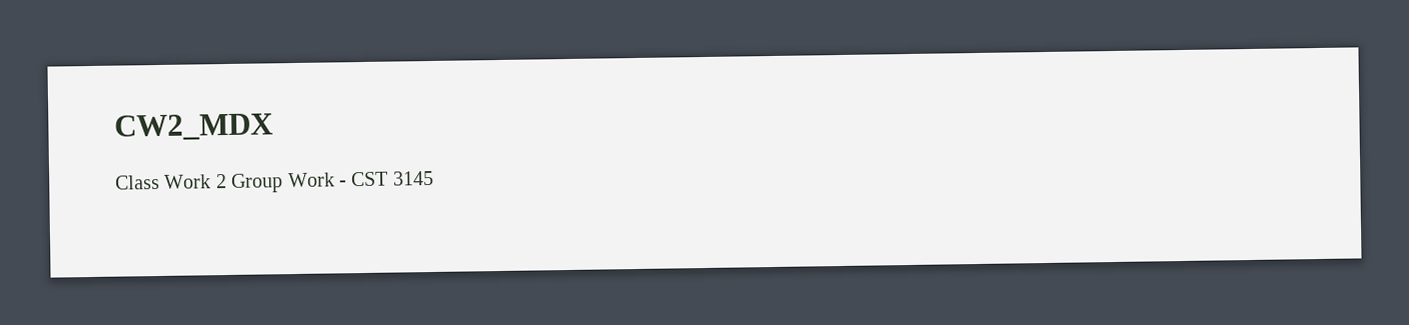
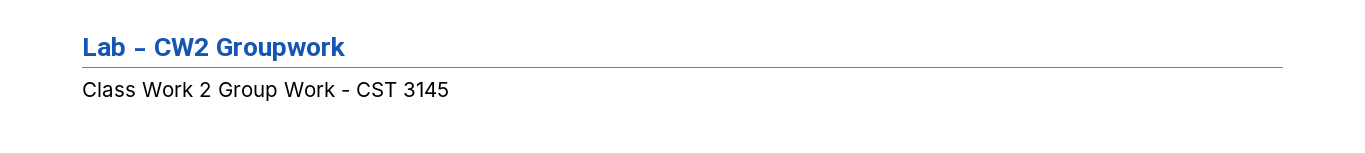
- CW2_MDX
+ Lab - CW2 Groupwork

